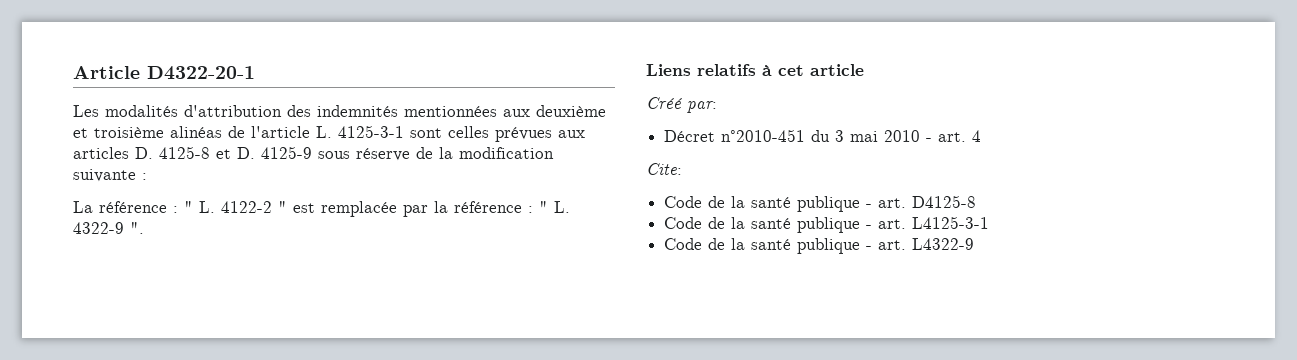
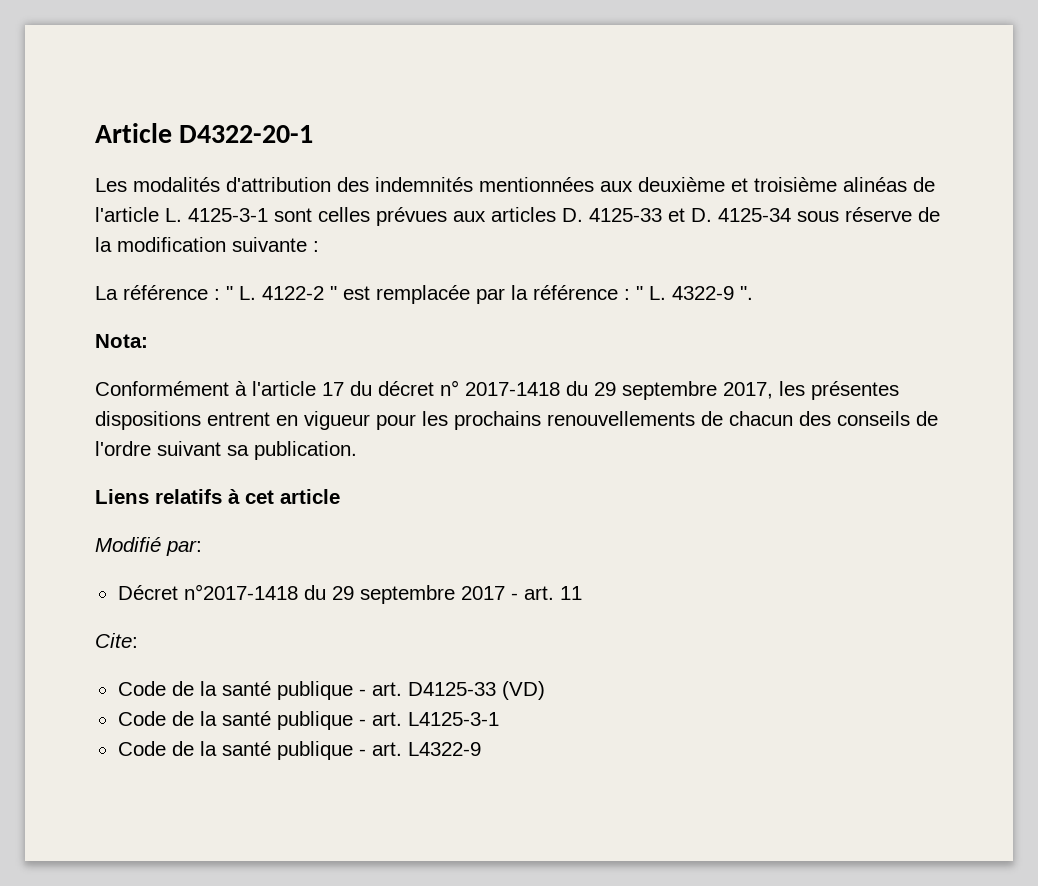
- Les modalités d'attribution des indemnités mentionnées aux deuxième et troisième alinéas de l'article L. 4125-3-1 sont celles prévues aux articles D. 4125-8 et D. 4125-9 sous réserve de la modification suivante :
+ Les modalités d'attribution des indemnités mentionnées aux deuxième et troisième alinéas de l'article L. 4125-3-1 sont celles prévues aux articles D. 4125-33 et D. 4125-34 sous réserve de la modification suivante :
+ Nota:
+ Conformément à l'article 17 du décret n° 2017-1418 du 29 septembre 2017, les présentes dispositions entrent en vigueur pour les prochains renouvellements de chacun des conseils de l'ordre suivant sa publication.
- Créé par:
+ Modifié par:
- Décret n°2010-451 du 3 mai 2010 - art. 4
+ Décret n°2017-1418 du 29 septembre 2017 - art. 11
- Code de la santé publique - art. D4125-8
+ Code de la santé publique - art. D4125-33 (VD)

